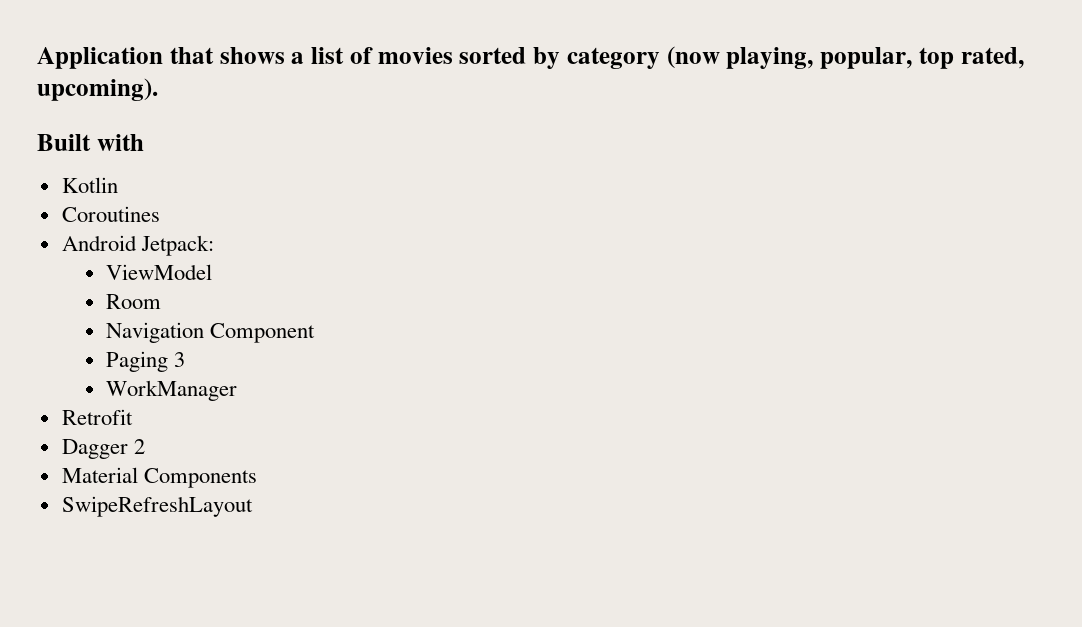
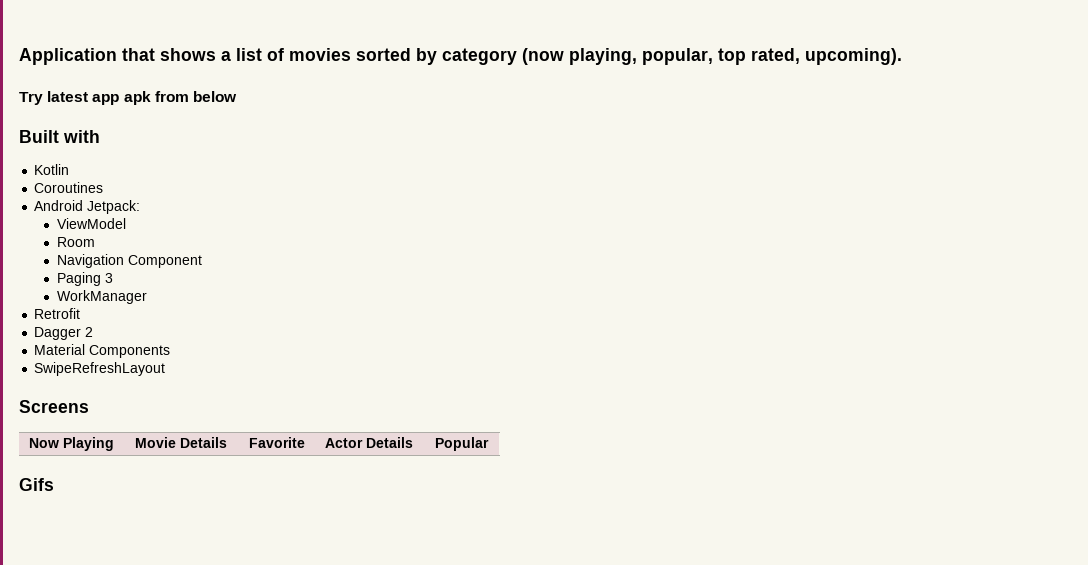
+ Try latest app apk from below
+ Screens
+ Now Playing | Movie Details | Favorite | Actor Details | Popular
+ Gifs

